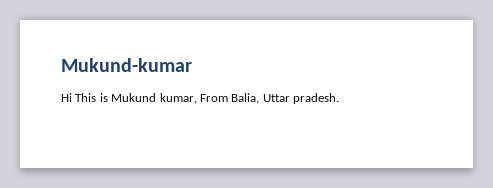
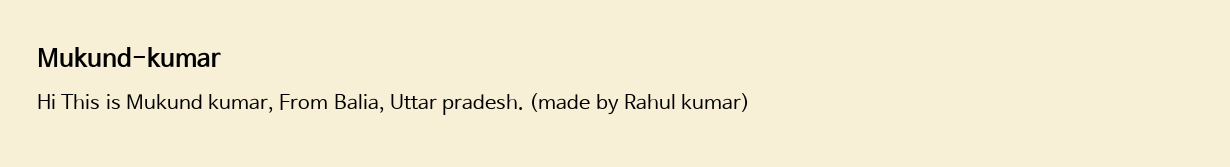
+ (made by Rahul kumar)

